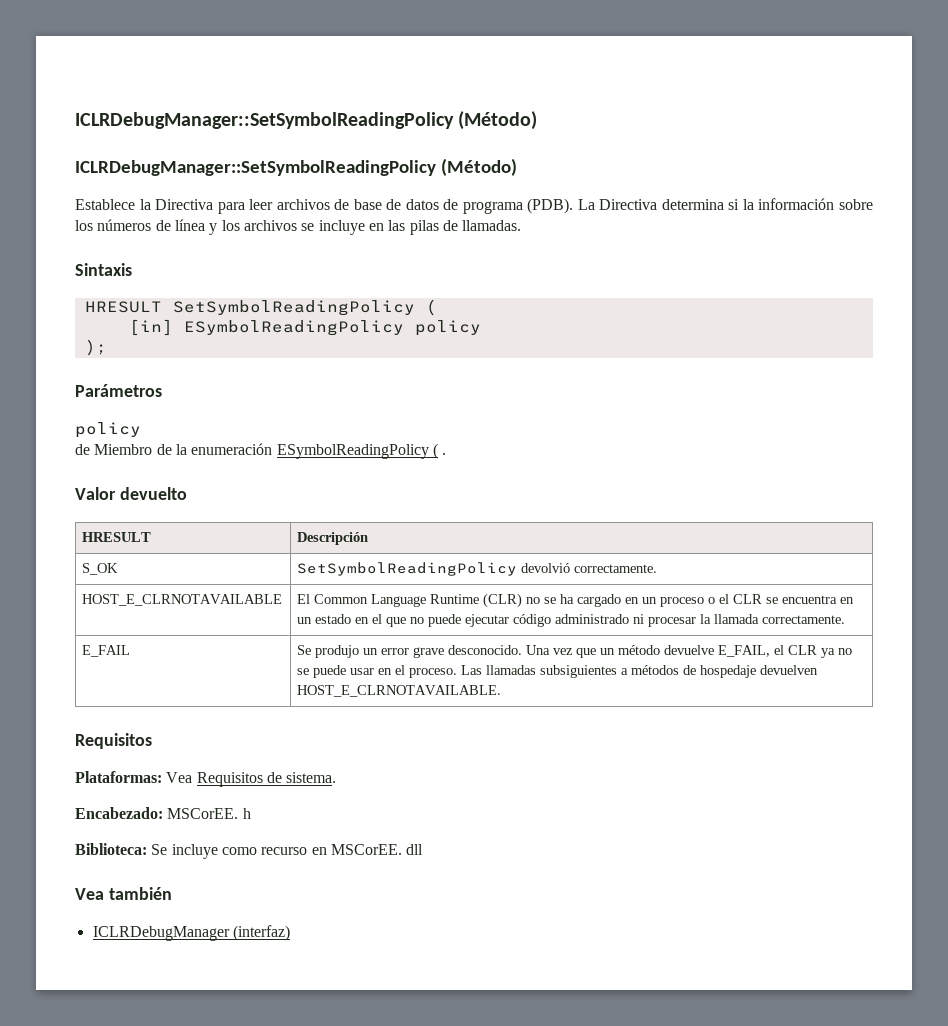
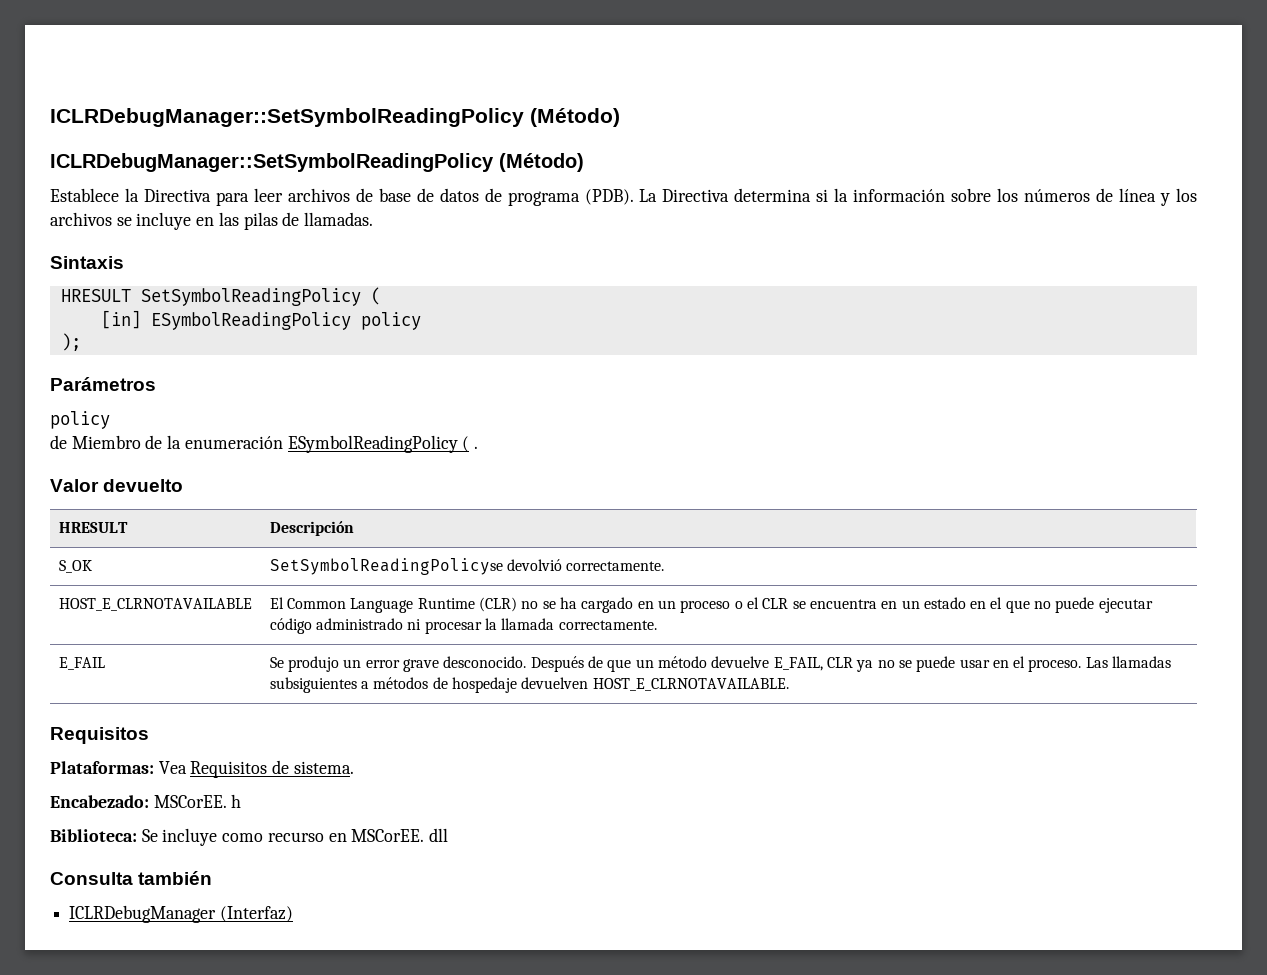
- S_OK | SetSymbolReadingPolicy devolvió correctamente.
+ S_OK | SetSymbolReadingPolicyse devolvió correctamente.
- E_FAIL | Se produjo un error grave desconocido. Una vez que un método devuelve E_FAIL, el CLR ya no se puede usar en el proceso. Las llamadas subsiguientes a métodos de hospedaje devuelven HOST_E_CLRNOTAVAILABLE.
+ E_FAIL | Se produjo un error grave desconocido. Después de que un método devuelve E_FAIL, CLR ya no se puede usar en el proceso. Las llamadas subsiguientes a métodos de hospedaje devuelven HOST_E_CLRNOTAVAILABLE.
- Vea también
+ Consulta también
- ICLRDebugManager (interfaz)
+ ICLRDebugManager (Interfaz)

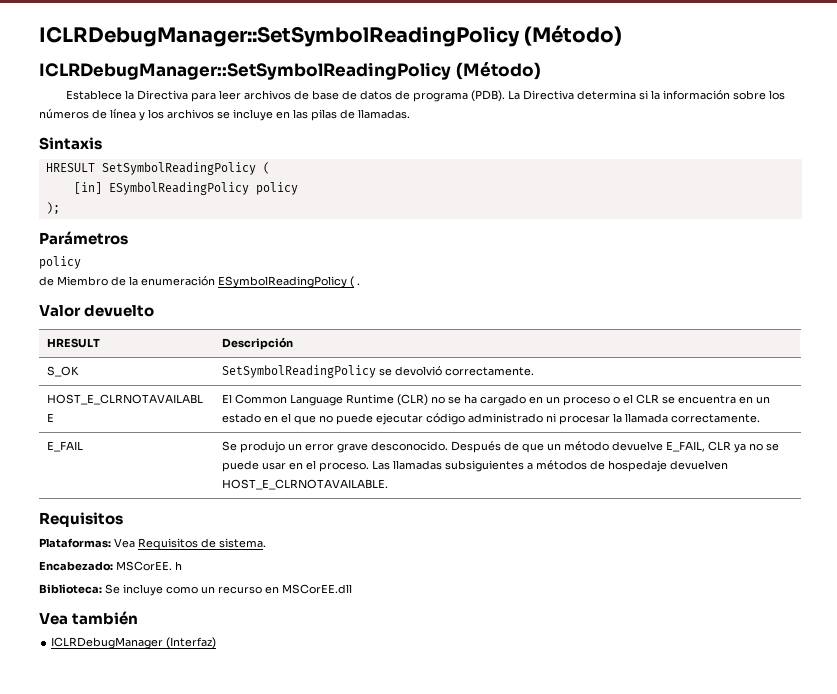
- S_OK | SetSymbolReadingPolicyse devolvió correctamente.
+ S_OK | SetSymbolReadingPolicy se devolvió correctamente.
- Biblioteca: Se incluye como recurso en MSCorEE. dll
- Consulta también
+ Biblioteca: Se incluye como un recurso en MSCorEE.dll
+ Vea también

